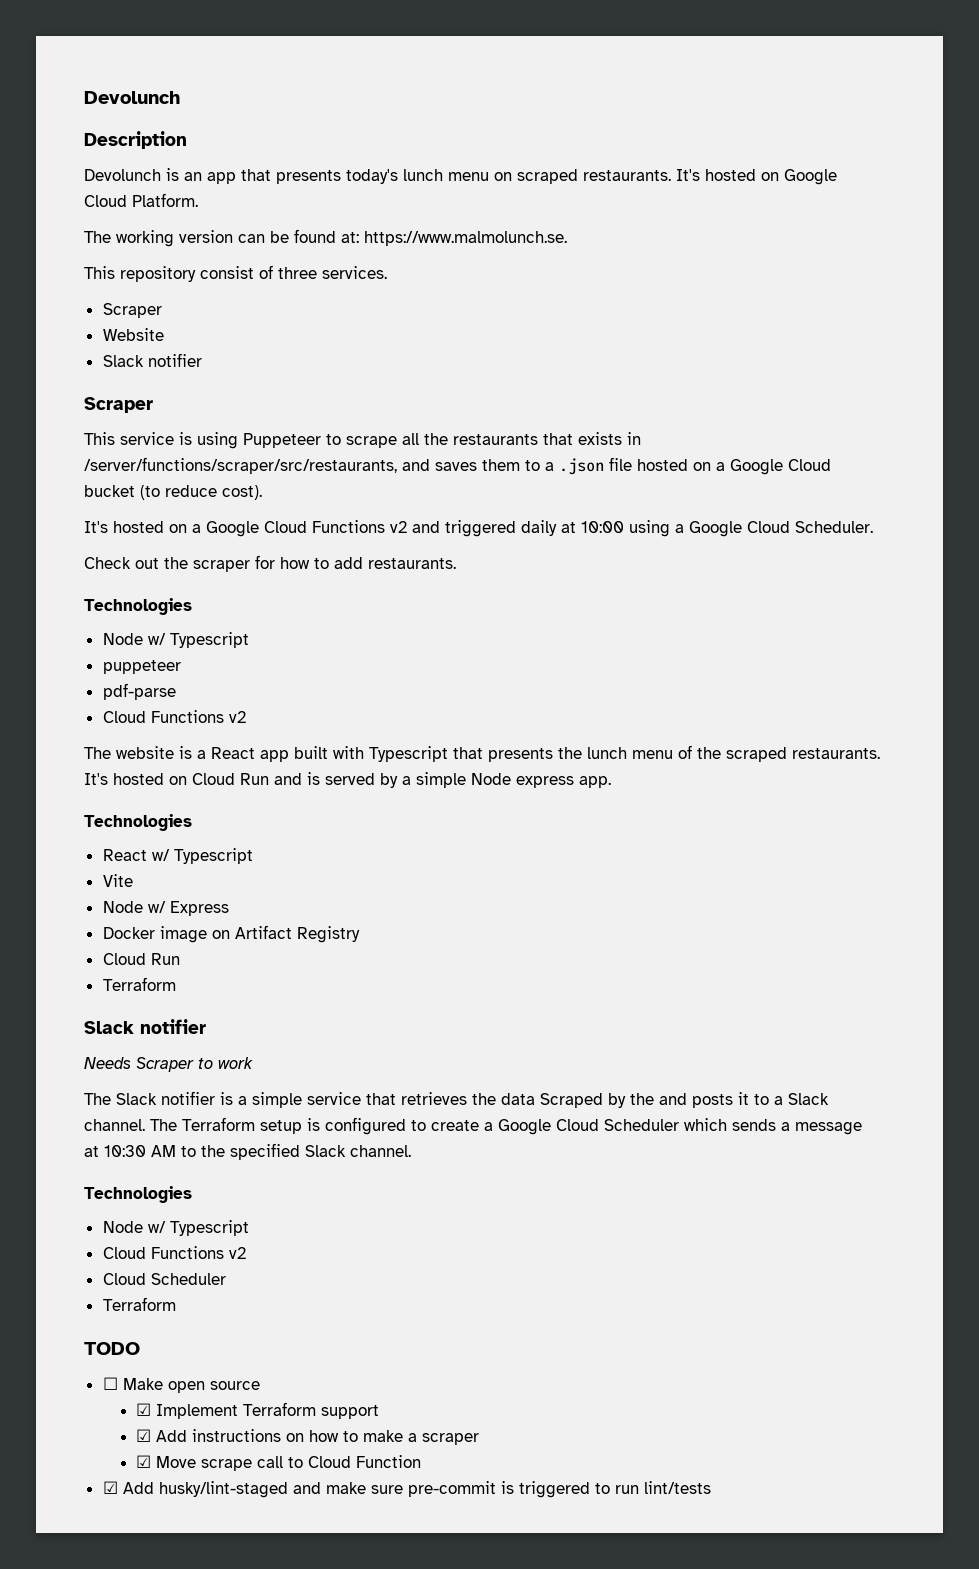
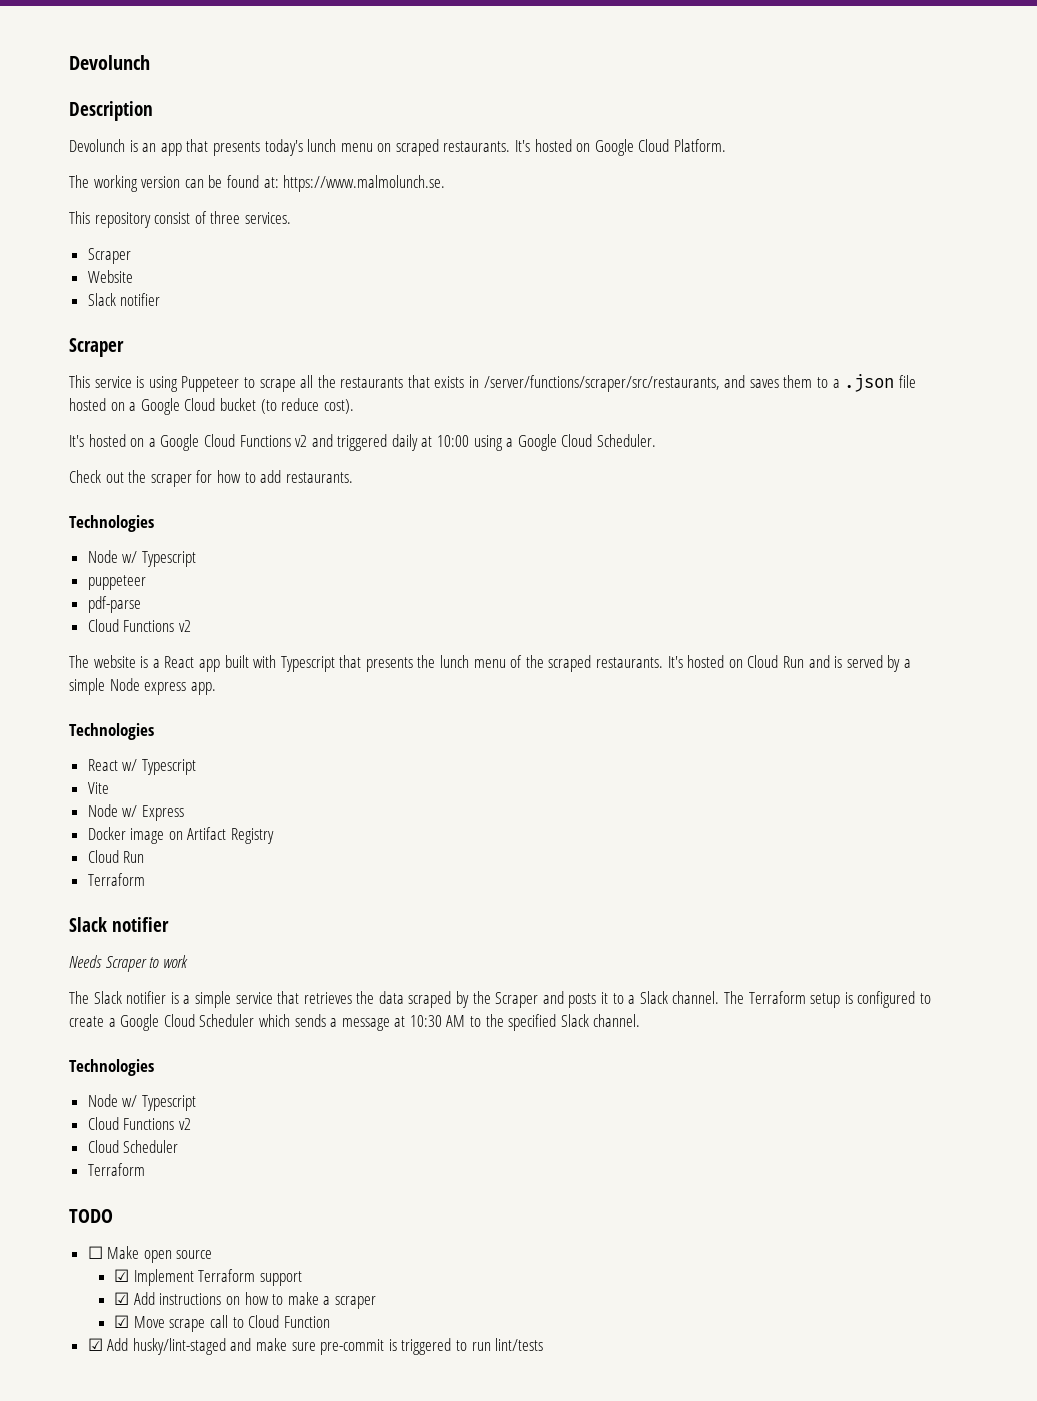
- The Slack notifier is a simple service that retrieves the data Scraped by the and posts it to a Slack channel.
+ The Slack notifier is a simple service that retrieves the data scraped by the Scraper and posts it to a Slack channel.

